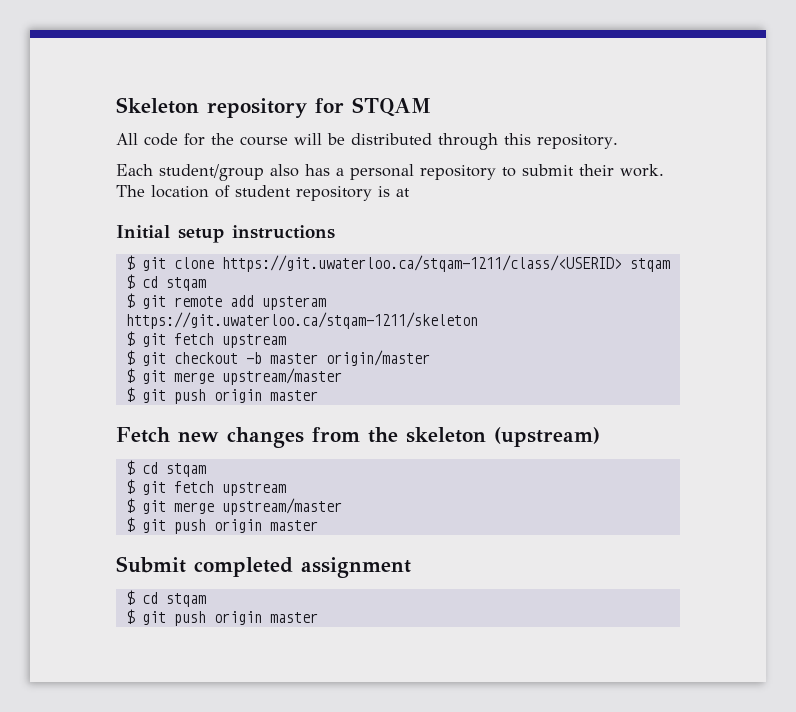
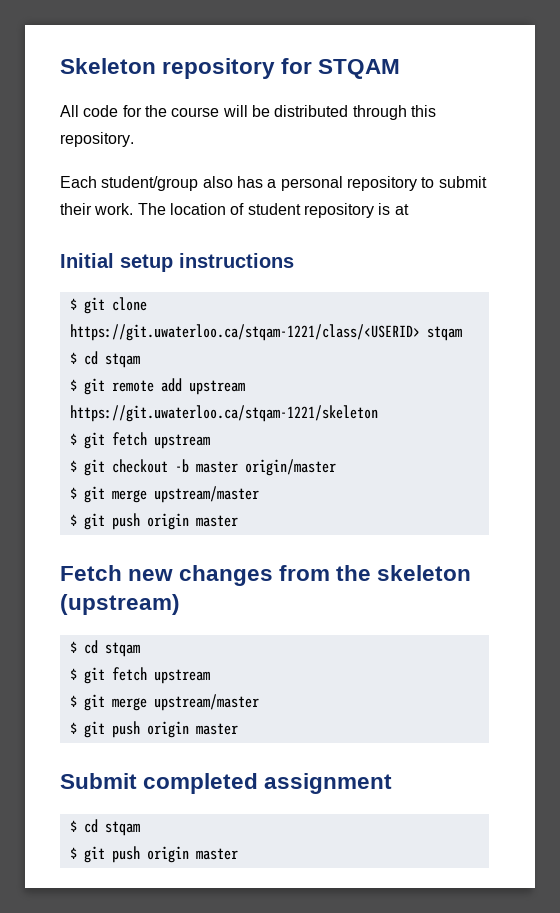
- $ git clone https://git.uwaterloo.ca/stqam-1211/class/<USERID> stqam
+ $ git clone https://git.uwaterloo.ca/stqam-1221/class/<USERID> stqam
- $ git remote add upsteram https://git.uwaterloo.ca/stqam-1211/skeleton
+ $ git remote add upstream https://git.uwaterloo.ca/stqam-1221/skeleton

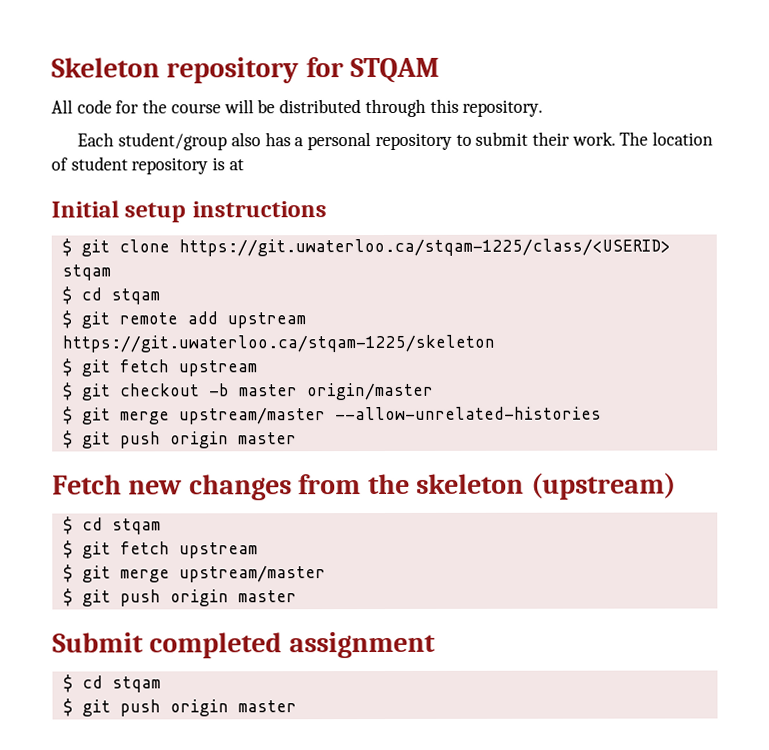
- $ git clone https://git.uwaterloo.ca/stqam-1221/class/<USERID> stqam
+ $ git clone https://git.uwaterloo.ca/stqam-1225/class/<USERID> stqam
- $ git remote add upstream https://git.uwaterloo.ca/stqam-1221/skeleton
+ $ git remote add upstream https://git.uwaterloo.ca/stqam-1225/skeleton
  $ git checkout -b master origin/master
- $ git merge upstream/master
+ $ git merge upstream/master --allow-unrelated-histories

